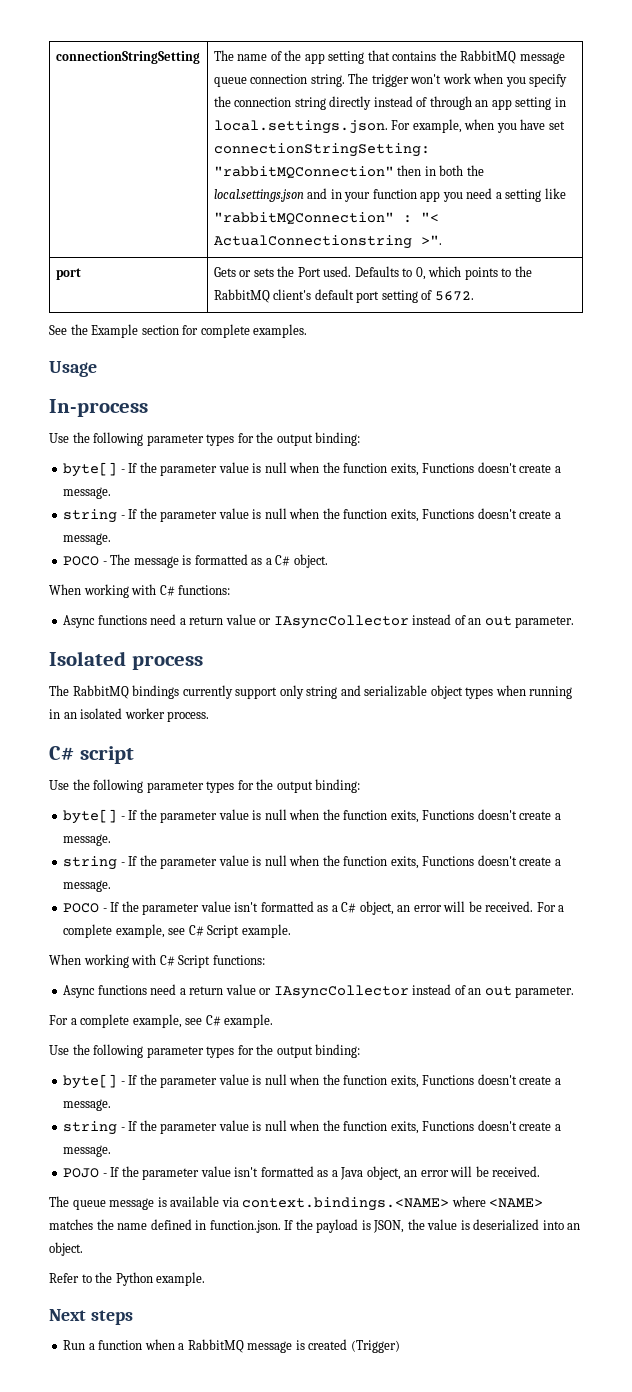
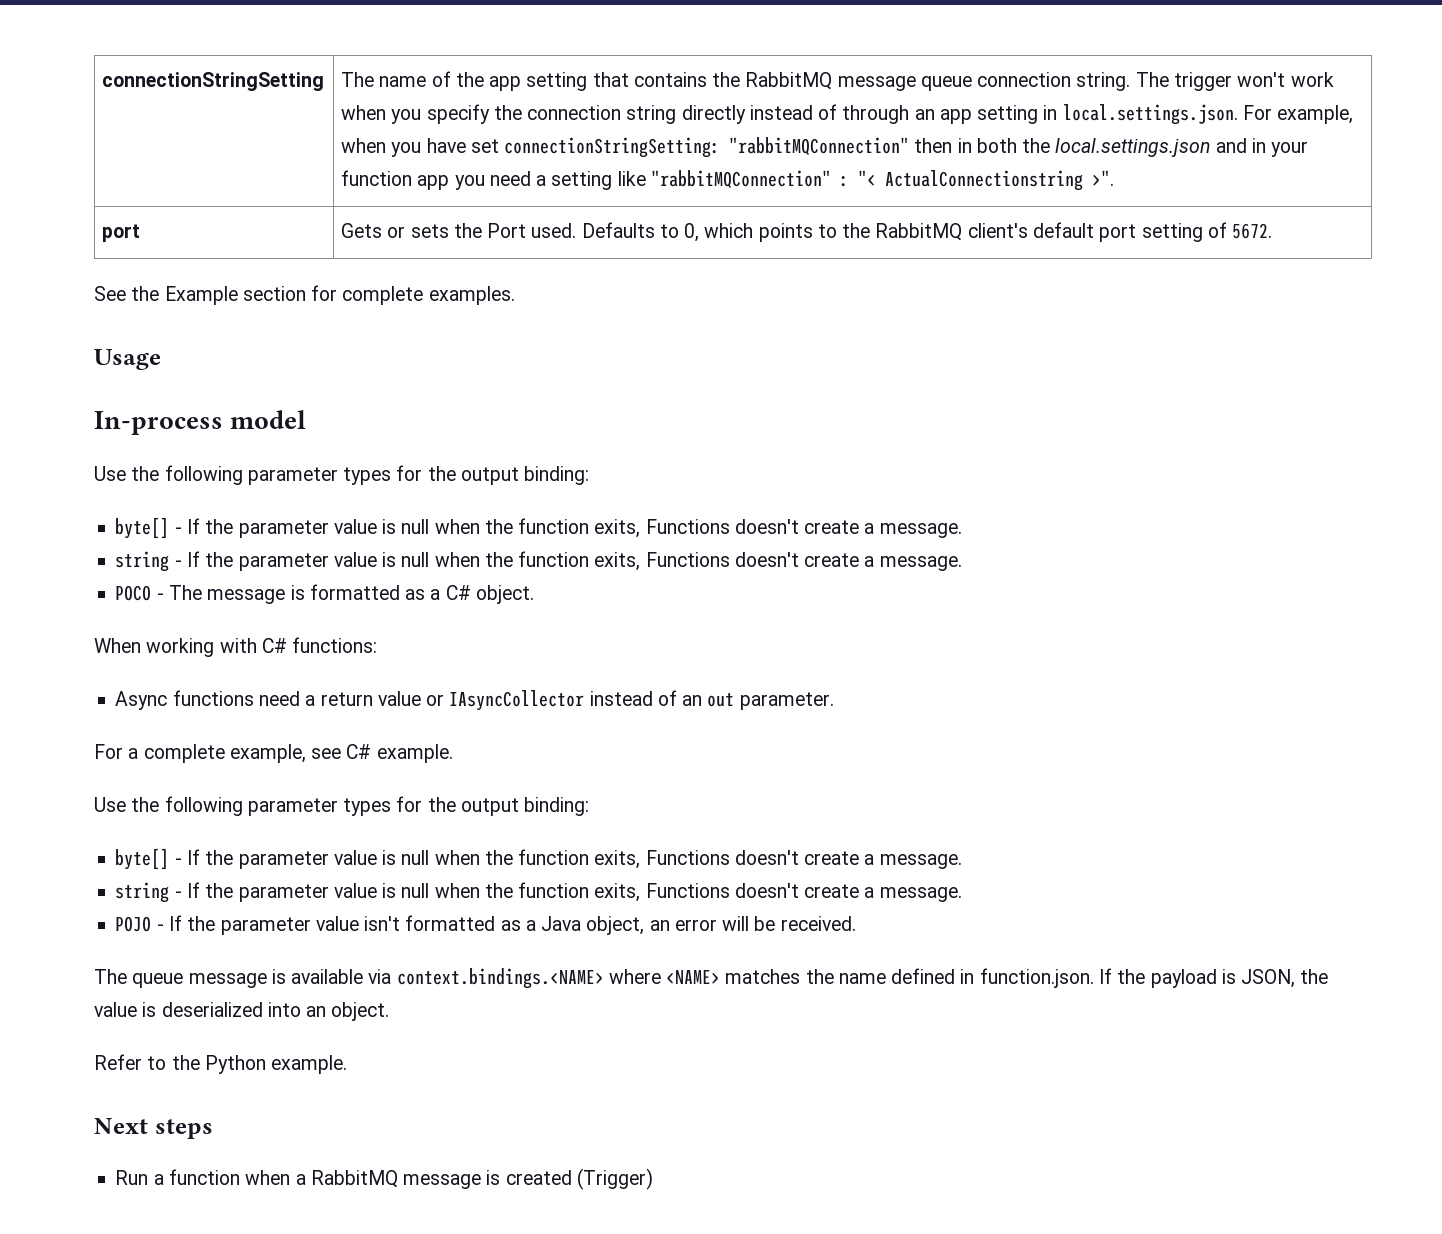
- In-process
+ In-process model
- Isolated process
- The RabbitMQ bindings currently support only string and serializable object types when running in an isolated worker process.
- C# script
- Use the following parameter types for the output binding:
- byte[] - If the parameter value is null when the function exits, Functions doesn't create a message.
- string - If the parameter value is null when the function exits, Functions doesn't create a message.
- POCO - If the parameter value isn't formatted as a C# object, an error will be received. For a complete example, see C# Script example.
- When working with C# Script functions:
- Async functions need a return value or IAsyncCollector instead of an out parameter.

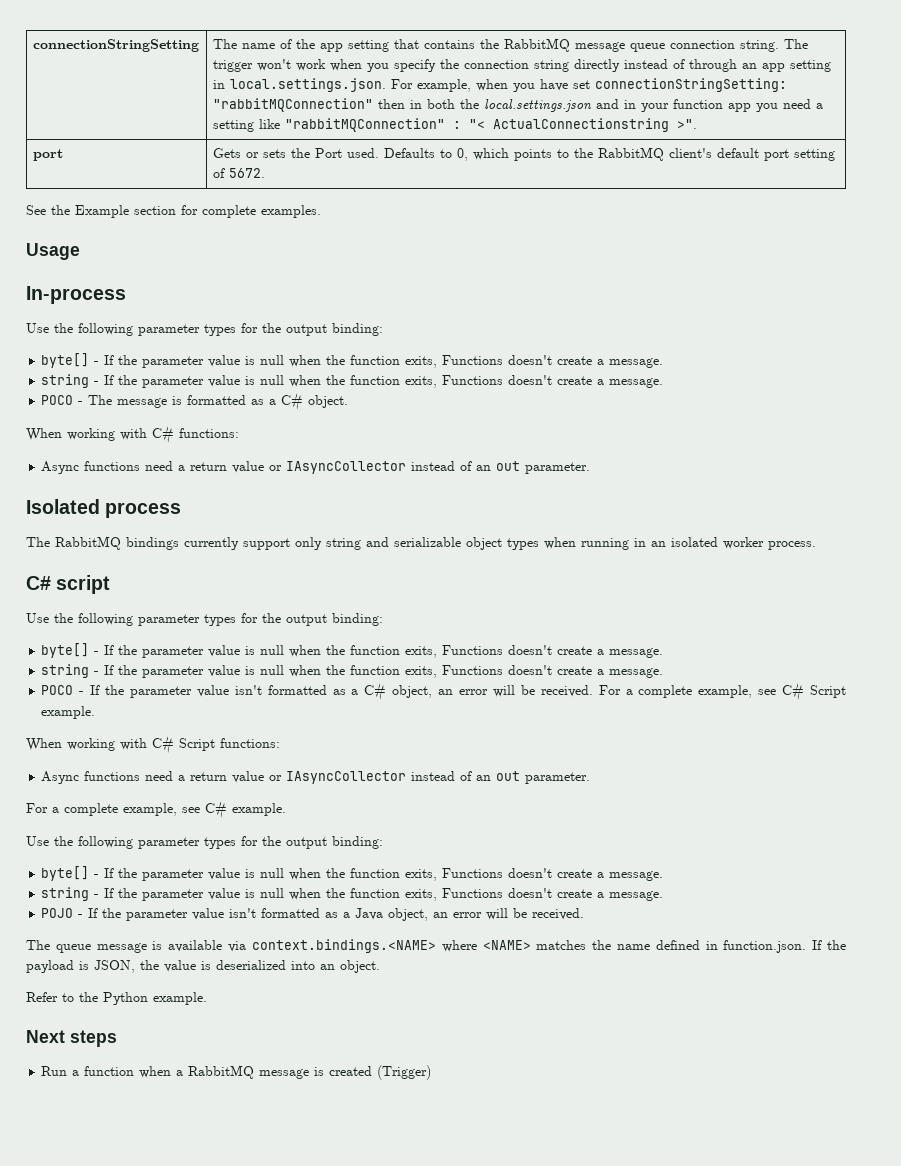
- In-process model
+ In-process
+ Isolated process
+ The RabbitMQ bindings currently support only string and serializable object types when running in an isolated worker process.
+ C# script
+ Use the following parameter types for the output binding:
+ byte[] - If the parameter value is null when the function exits, Functions doesn't create a message.
+ string - If the parameter value is null when the function exits, Functions doesn't create a message.
+ POCO - If the parameter value isn't formatted as a C# object, an error will be received. For a complete example, see C# Script example.
+ When working with C# Script functions:
+ Async functions need a return value or IAsyncCollector instead of an out parameter.

